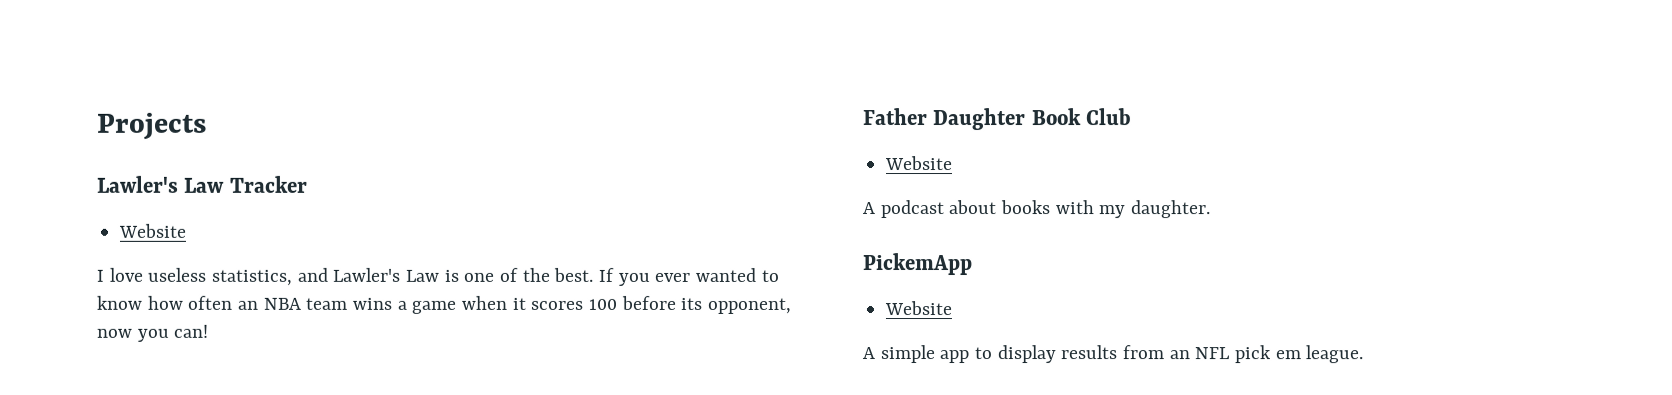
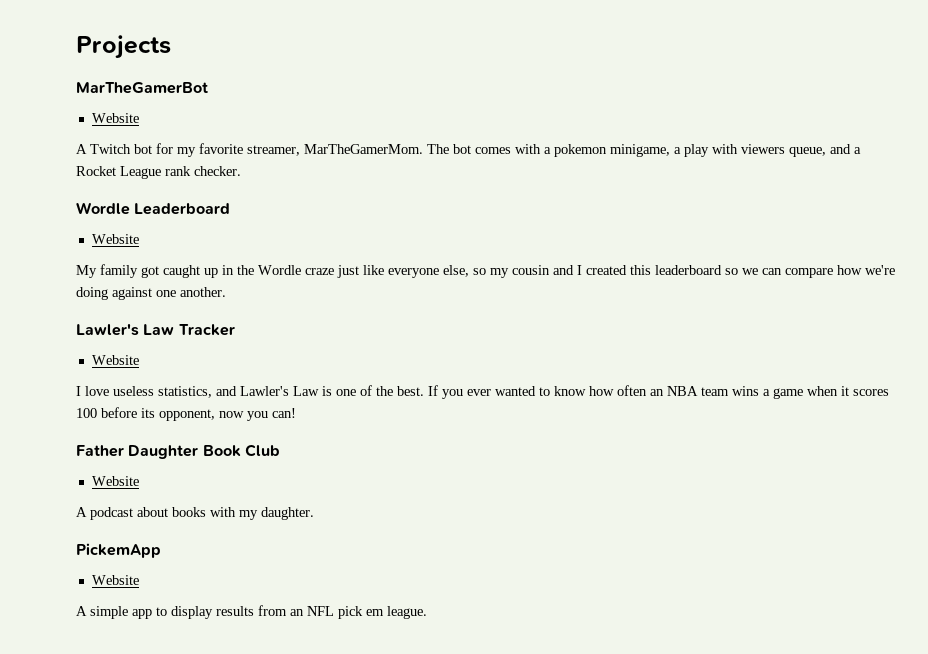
+ MarTheGamerBot
+ Website
+ A Twitch bot for my favorite streamer, MarTheGamerMom. The bot comes with a pokemon minigame, a play with viewers queue, and a Rocket League rank checker.
+ Wordle Leaderboard
+ Website
+ My family got caught up in the Wordle craze just like everyone else, so my cousin and I created this leaderboard so we can compare how we're doing against one another.

